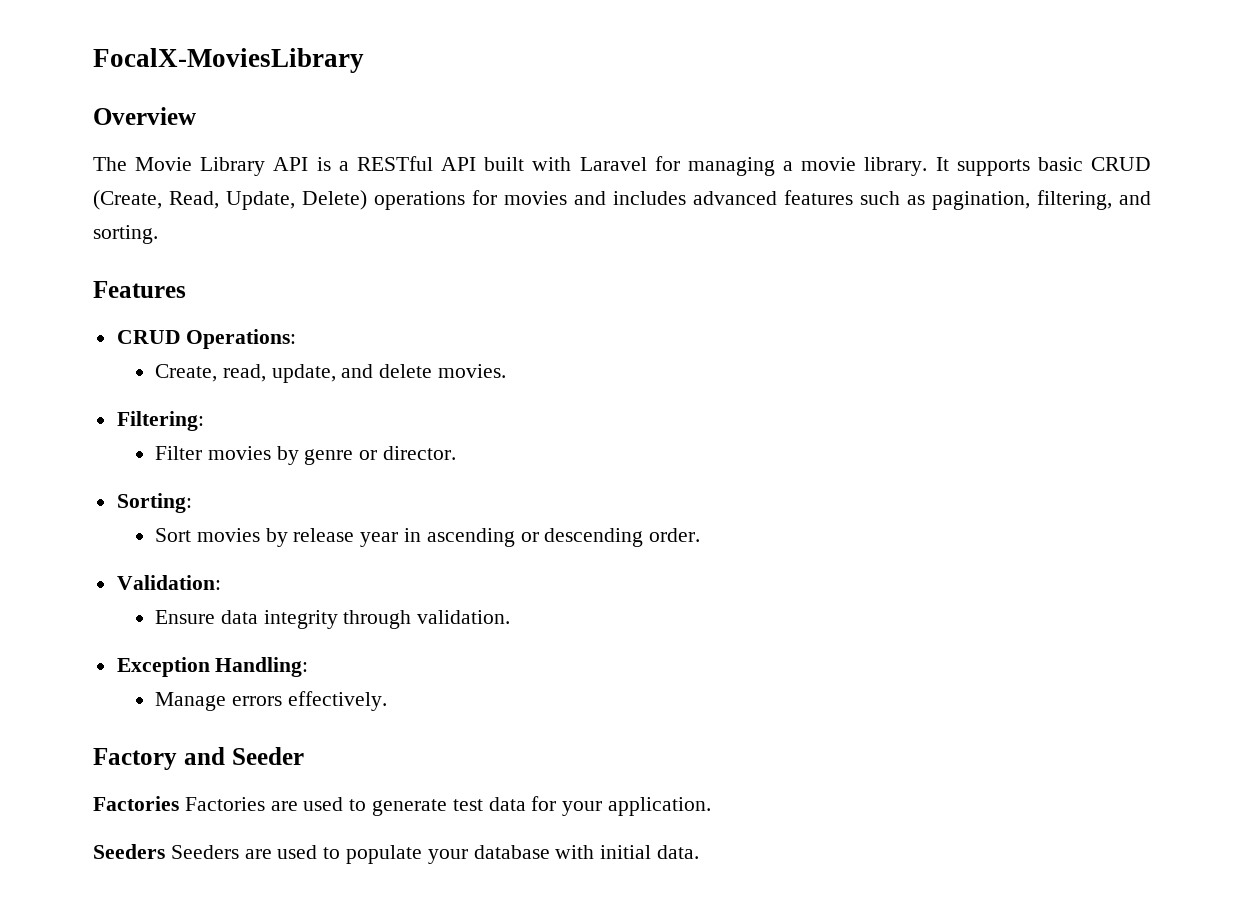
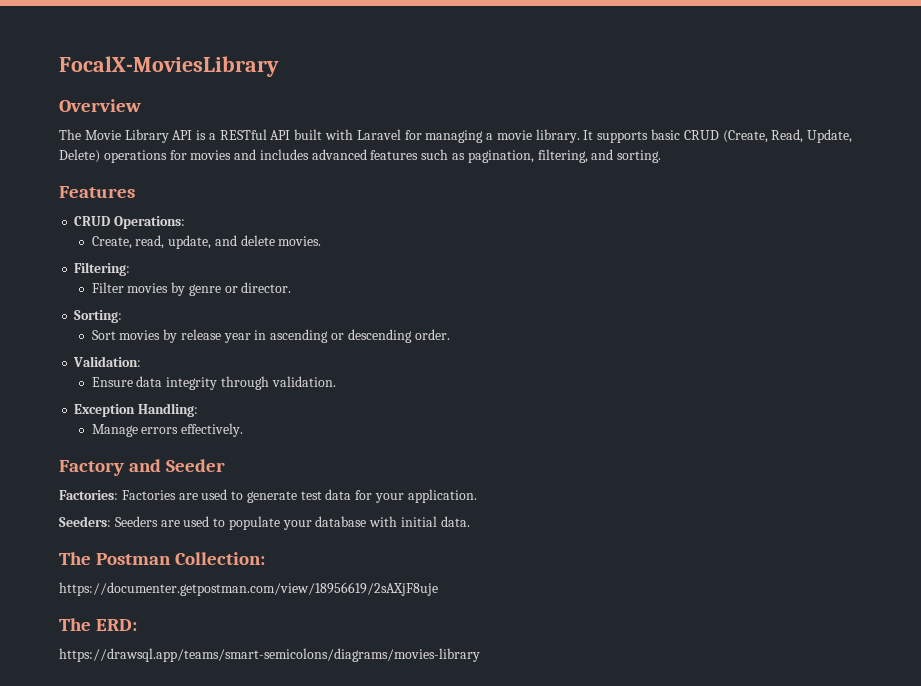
- Factories Factories are used to generate test data for your application.
+ Factories: Factories are used to generate test data for your application.
- Seeders Seeders are used to populate your database with initial data.
+ Seeders: Seeders are used to populate your database with initial data.
+ The Postman Collection:
+ https://documenter.getpostman.com/view/18956619/2sAXjF8uje
+ The ERD:
+ https://drawsql.app/teams/smart-semicolons/diagrams/movies-library

